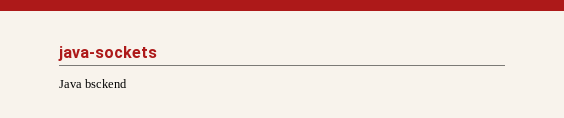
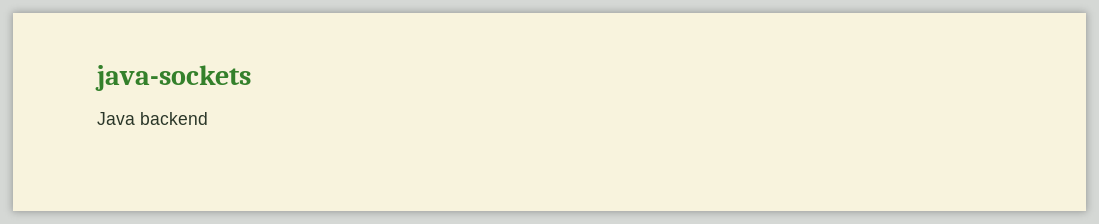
- Java bsckend
+ Java backend

